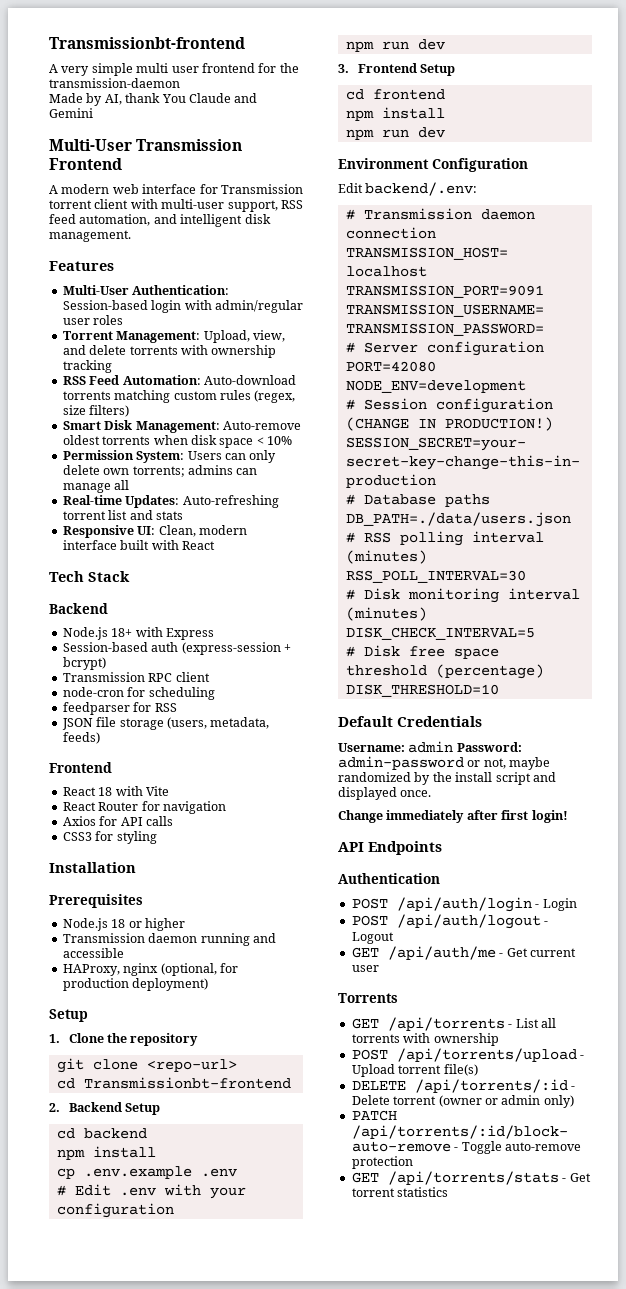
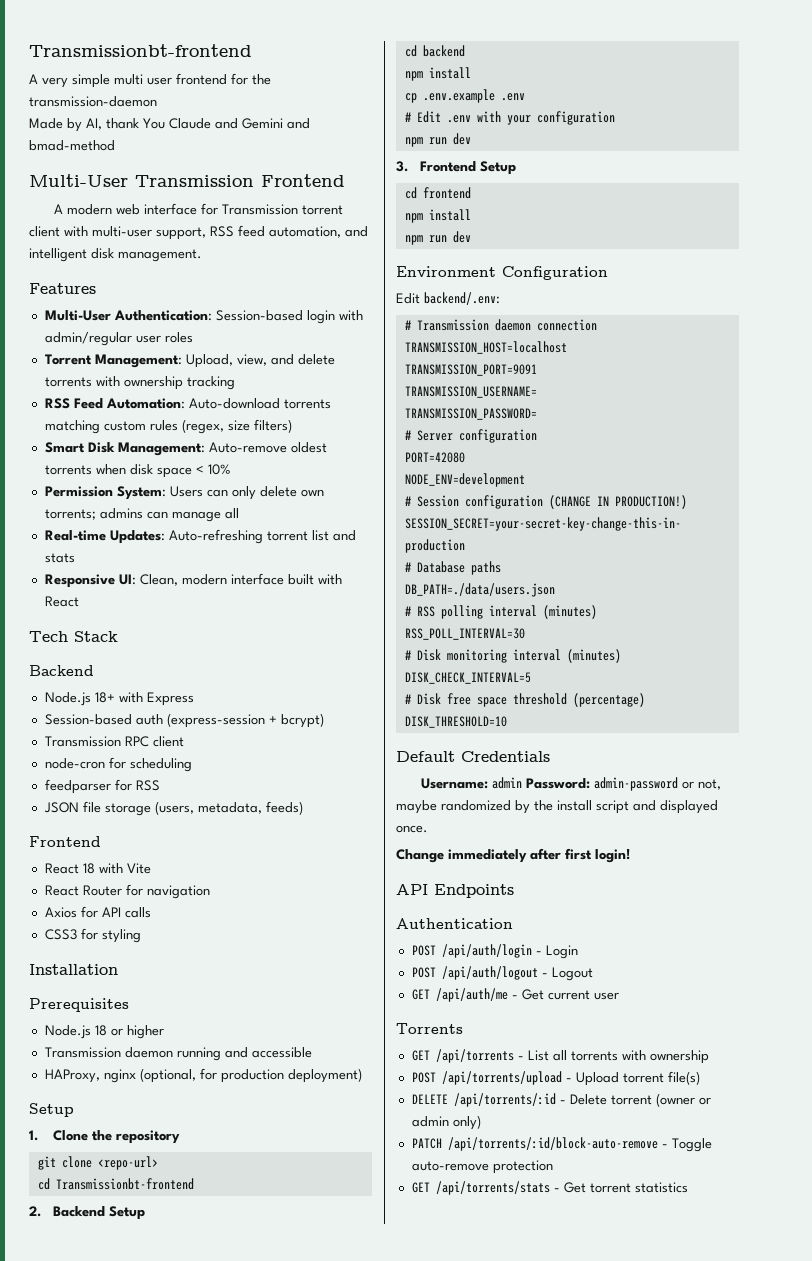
- Made by AI, thank You Claude and Gemini
+ Made by AI, thank You Claude and Gemini and bmad-method

